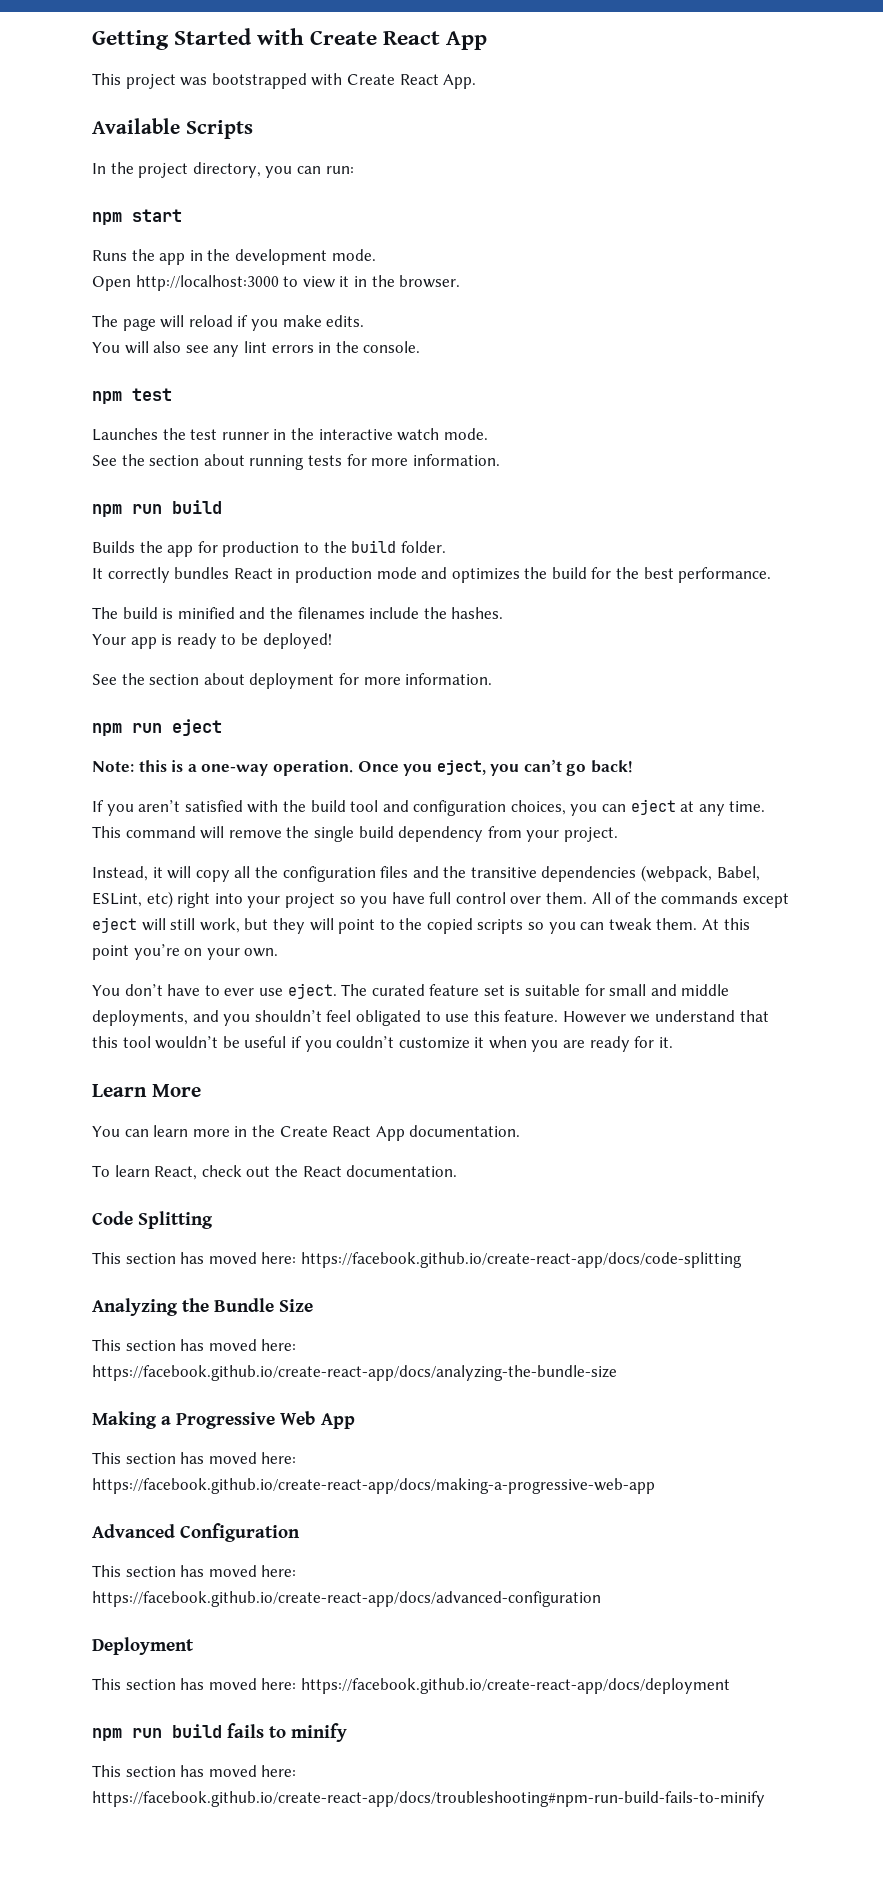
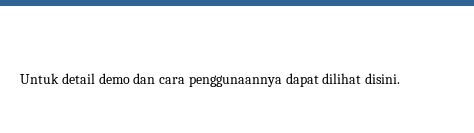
- Getting Started with Create React App
- This project was bootstrapped with Create React App.
- Available Scripts
- In the project directory, you can run:
- npm start
- Runs the app in the development mode.
- Open http://localhost:3000 to view it in the browser.
- The page will reload if you make edits.
- You will also see any lint errors in the console.
- npm test
- Launches the test runner in the interactive watch mode.
- See the section about running tests for more information.
- npm run build
- Builds the app for production to the build folder.
- It correctly bundles React in production mode and optimizes the build for the best performance.
- The build is minified and the filenames include the hashes.
- Your app is ready to be deployed!
- See the section about deployment for more information.
- npm run eject
- Note: this is a one-way operation. Once you eject, you can’t go back!
- If you aren’t satisfied with the build tool and configuration choices, you can eject at any time. This command will remove the single build dependency from your project.
- Instead, it will copy all the configuration files and the transitive dependencies (webpack, Babel, ESLint, etc) right into your project so you have full control over them. All of the commands except eject will still work, but they will point to the copied scripts so you can tweak them. At this point you’re on your own.
- You don’t have to ever use eject. The curated feature set is suitable for small and middle deployments, and you shouldn’t feel obligated to use this feature. However we understand that this tool wouldn’t be useful if you couldn’t customize it when you are ready for it.
- Learn More
- You can learn more in the Create React App documentation.
- To learn React, check out the React documentation.
- Code Splitting
- This section has moved here: https://facebook.github.io/create-react-app/docs/code-splitting
- Analyzing the Bundle Size
- This section has moved here: https://facebook.github.io/create-react-app/docs/analyzing-the-bundle-size
- Making a Progressive Web App
- This section has moved here: https://facebook.github.io/create-react-app/docs/making-a-progressive-web-app
- Advanced Configuration
- This section has moved here: https://facebook.github.io/create-react-app/docs/advanced-configuration
- Deployment
- This section has moved here: https://facebook.github.io/create-react-app/docs/deployment
- npm run build fails to minify
- This section has moved here: https://facebook.github.io/create-react-app/docs/troubleshooting#npm-run-build-fails-to-minify
+ Untuk detail demo dan cara penggunaannya dapat dilihat disini.

